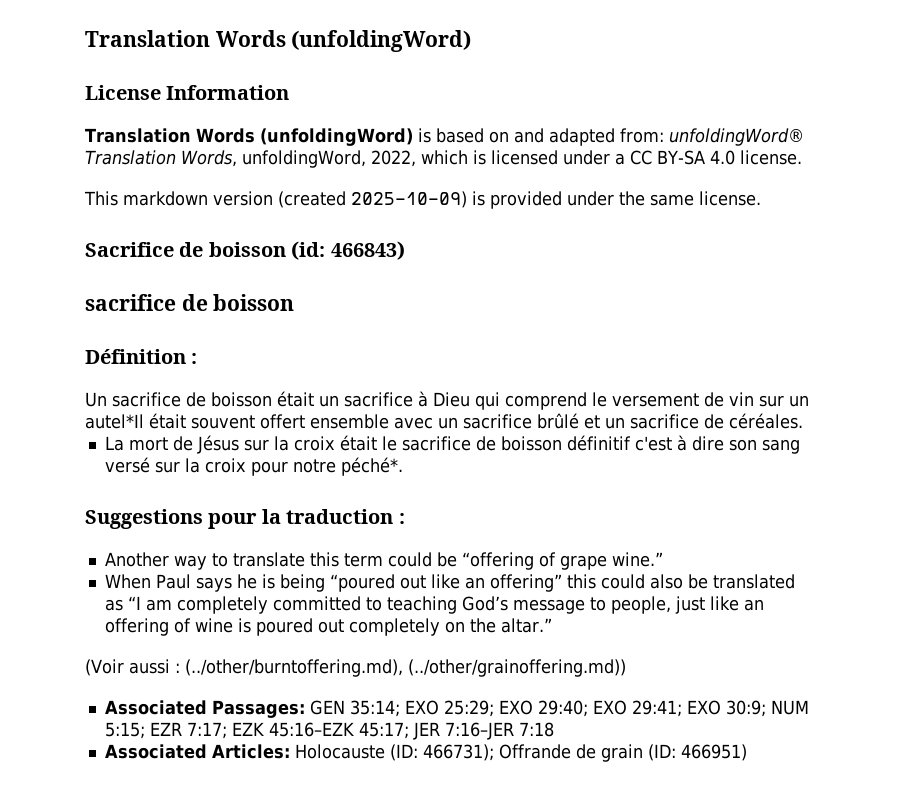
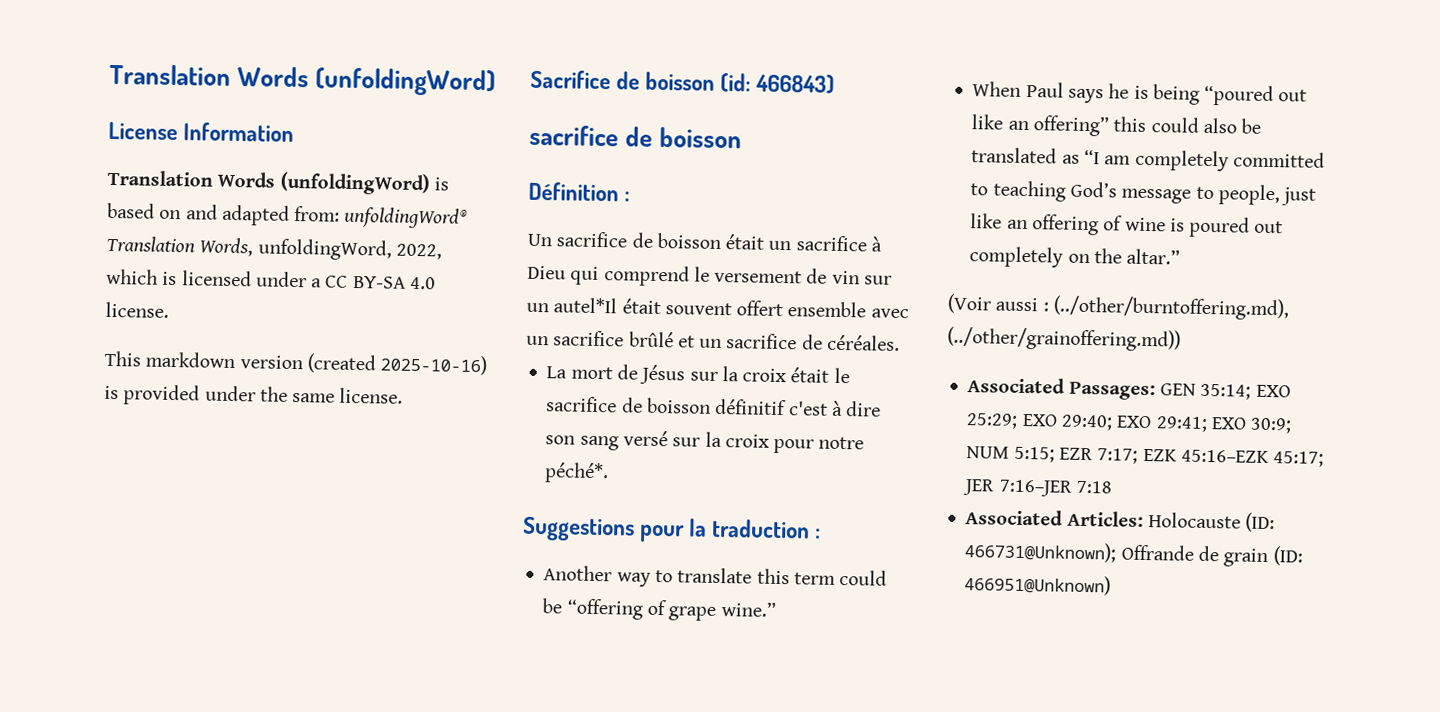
- This markdown version (created 2025-10-09) is provided under the same license.
+ This markdown version (created 2025-10-16) is provided under the same license.
- Associated Articles: Holocauste (ID: 466731); Offrande de grain (ID: 466951)
+ Associated Articles: Holocauste (ID: 466731@Unknown); Offrande de grain (ID: 466951@Unknown)

